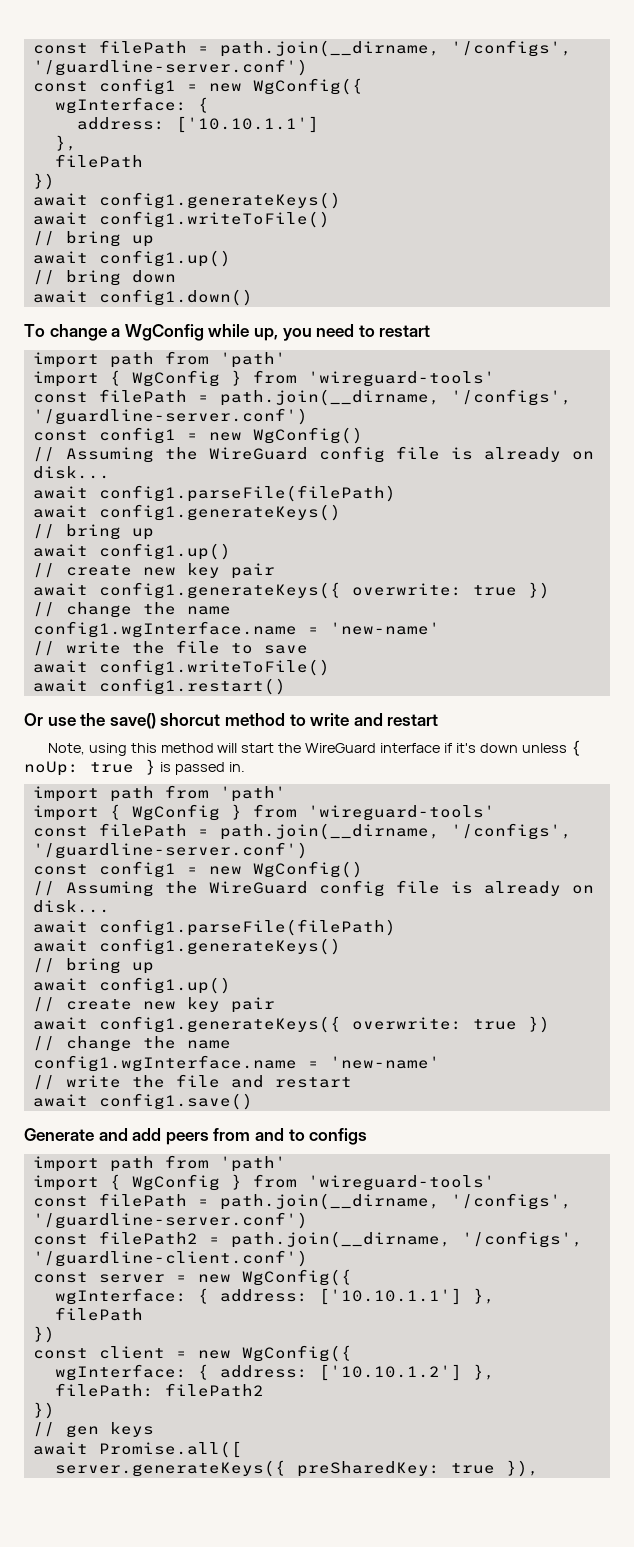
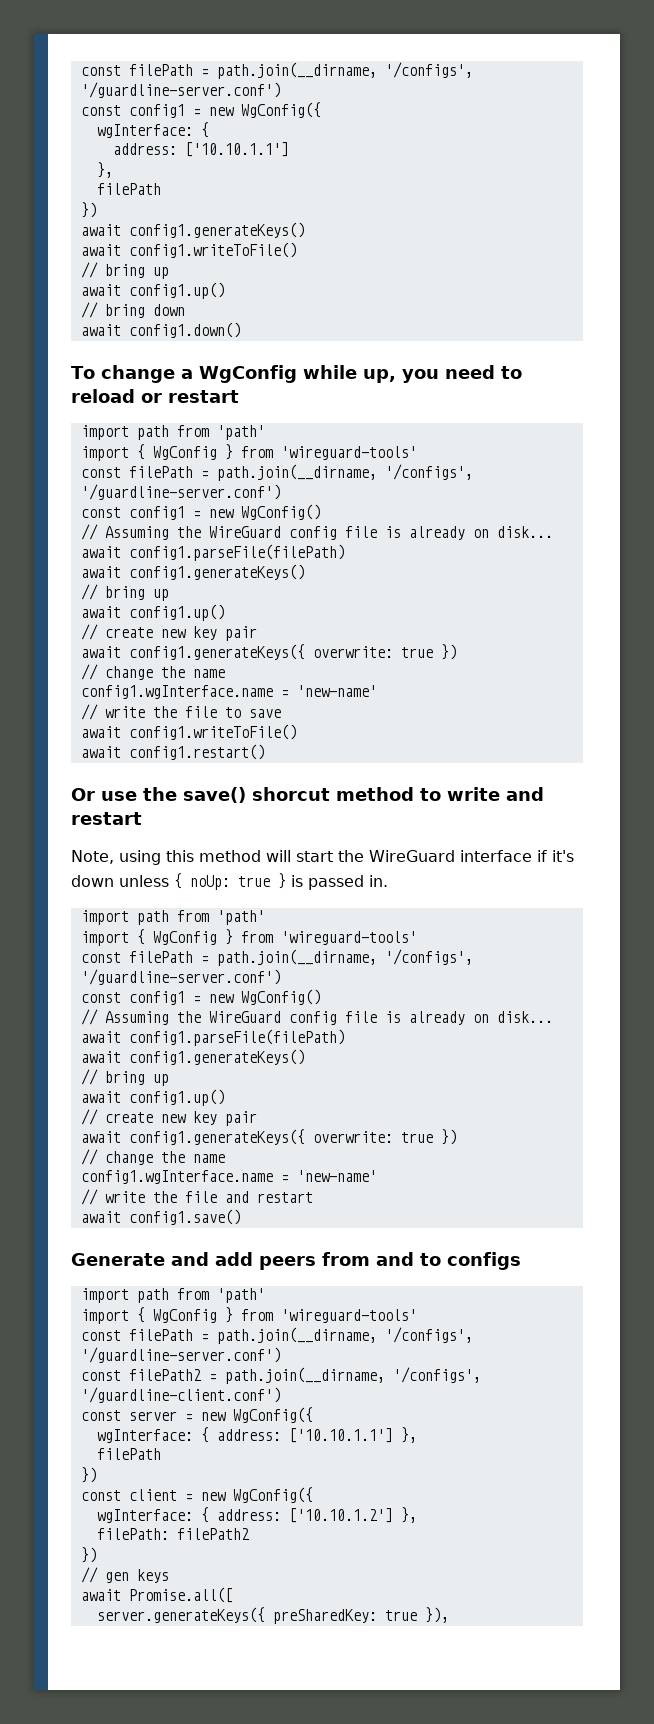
- To change a WgConfig while up, you need to restart
+ To change a WgConfig while up, you need to reload or restart

